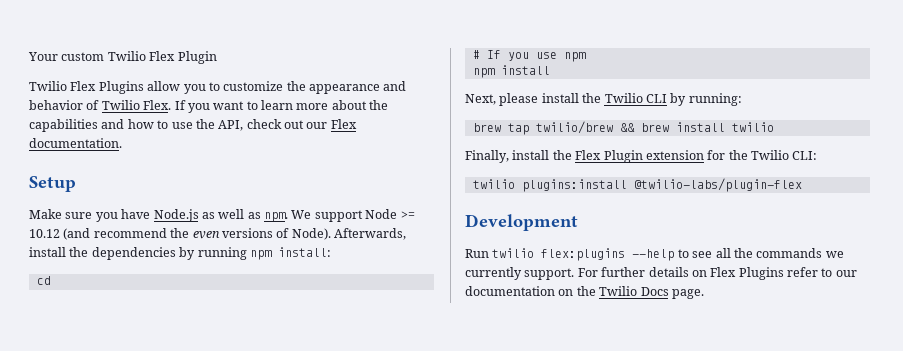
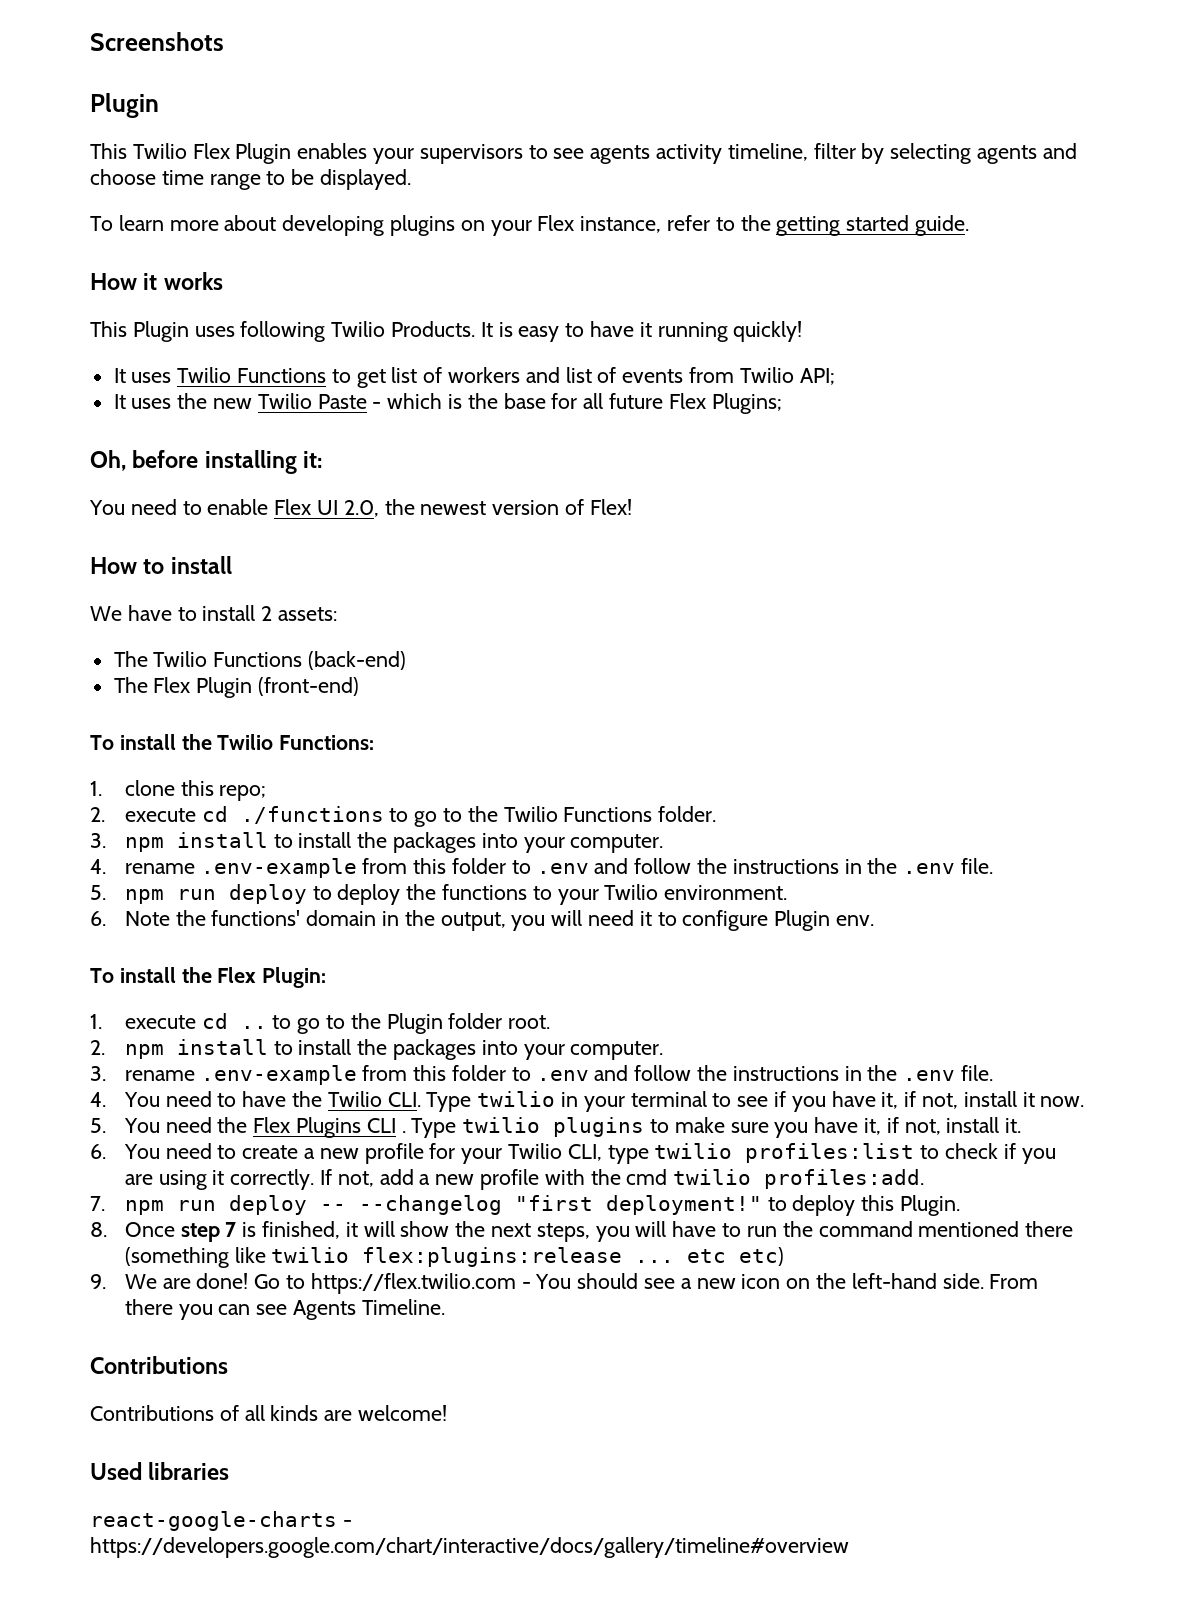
- Your custom Twilio Flex Plugin
- Twilio Flex Plugins allow you to customize the appearance and behavior of Twilio Flex. If you want to learn more about the capabilities and how to use the API, check out our Flex documentation.
- Setup
- Make sure you have Node.js as well as npm. We support Node >= 10.12 (and recommend the even versions of Node). Afterwards, install the dependencies by running npm install:
- cd
- # If you use npm
- npm install
- Next, please install the Twilio CLI by running:
- brew tap twilio/brew && brew install twilio
- Finally, install the Flex Plugin extension for the Twilio CLI:
- twilio plugins:install @twilio-labs/plugin-flex
- Development
- Run twilio flex:plugins --help to see all the commands we currently support. For further details on Flex Plugins refer to our documentation on the Twilio Docs page.
+ Screenshots
+ Plugin
+ This Twilio Flex Plugin enables your supervisors to see agents activity timeline, filter by selecting agents and choose time range to be displayed.
+ To learn more about developing plugins on your Flex instance, refer to the getting started guide.
+ How it works
+ This Plugin uses following Twilio Products. It is easy to have it running quickly!
+ It uses Twilio Functions to get list of workers and list of events from Twilio API;
+ It uses the new Twilio Paste - which is the base for all future Flex Plugins;
+ Oh, before installing it:
+ You need to enable Flex UI 2.0, the newest version of Flex!
+ How to install
+ We have to install 2 assets:
+ The Twilio Functions (back-end)
+ The Flex Plugin (front-end)
+ To install the Twilio Functions:
+ 1. clone this repo;
+ 2. execute cd ./functions to go to the Twilio Functions folder.
+ 3. npm install to install the packages into your computer.
+ 4. rename .env-example from this folder to .env and follow the instructions in the .env file.
+ 5. npm run deploy to deploy the functions to your Twilio environment.
+ 6. Note the functions' domain in the output, you will need it to configure Plugin env.
+ To install the Flex Plugin:
+ 1. execute cd .. to go to the Plugin folder root.
+ 2. npm install to install the packages into your computer.
+ 3. rename .env-example from this folder to .env and follow the instructions in the .env file.
+ 4. You need to have the Twilio CLI. Type twilio in your terminal to see if you have it, if not, install it now.
+ 5. You need the Flex Plugins CLI . Type twilio plugins to make sure you have it, if not, install it.
+ 6. You need to create a new profile for your Twilio CLI, type twilio profiles:list to check if you are using it correctly. If not, add a new profile with the cmd twilio profiles:add.
+ 7. npm run deploy -- --changelog "first deployment!" to deploy this Plugin.
+ 8. Once step 7 is finished, it will show the next steps, you will have to run the command mentioned there (something like twilio flex:plugins:release ... etc etc)
+ 9. We are done! Go to https://flex.twilio.com - You should see a new icon on the left-hand side. From there you can see Agents Timeline.
+ Contributions
+ Contributions of all kinds are welcome!
+ Used libraries
+ react-google-charts - https://developers.google.com/chart/interactive/docs/gallery/timeline#overview

